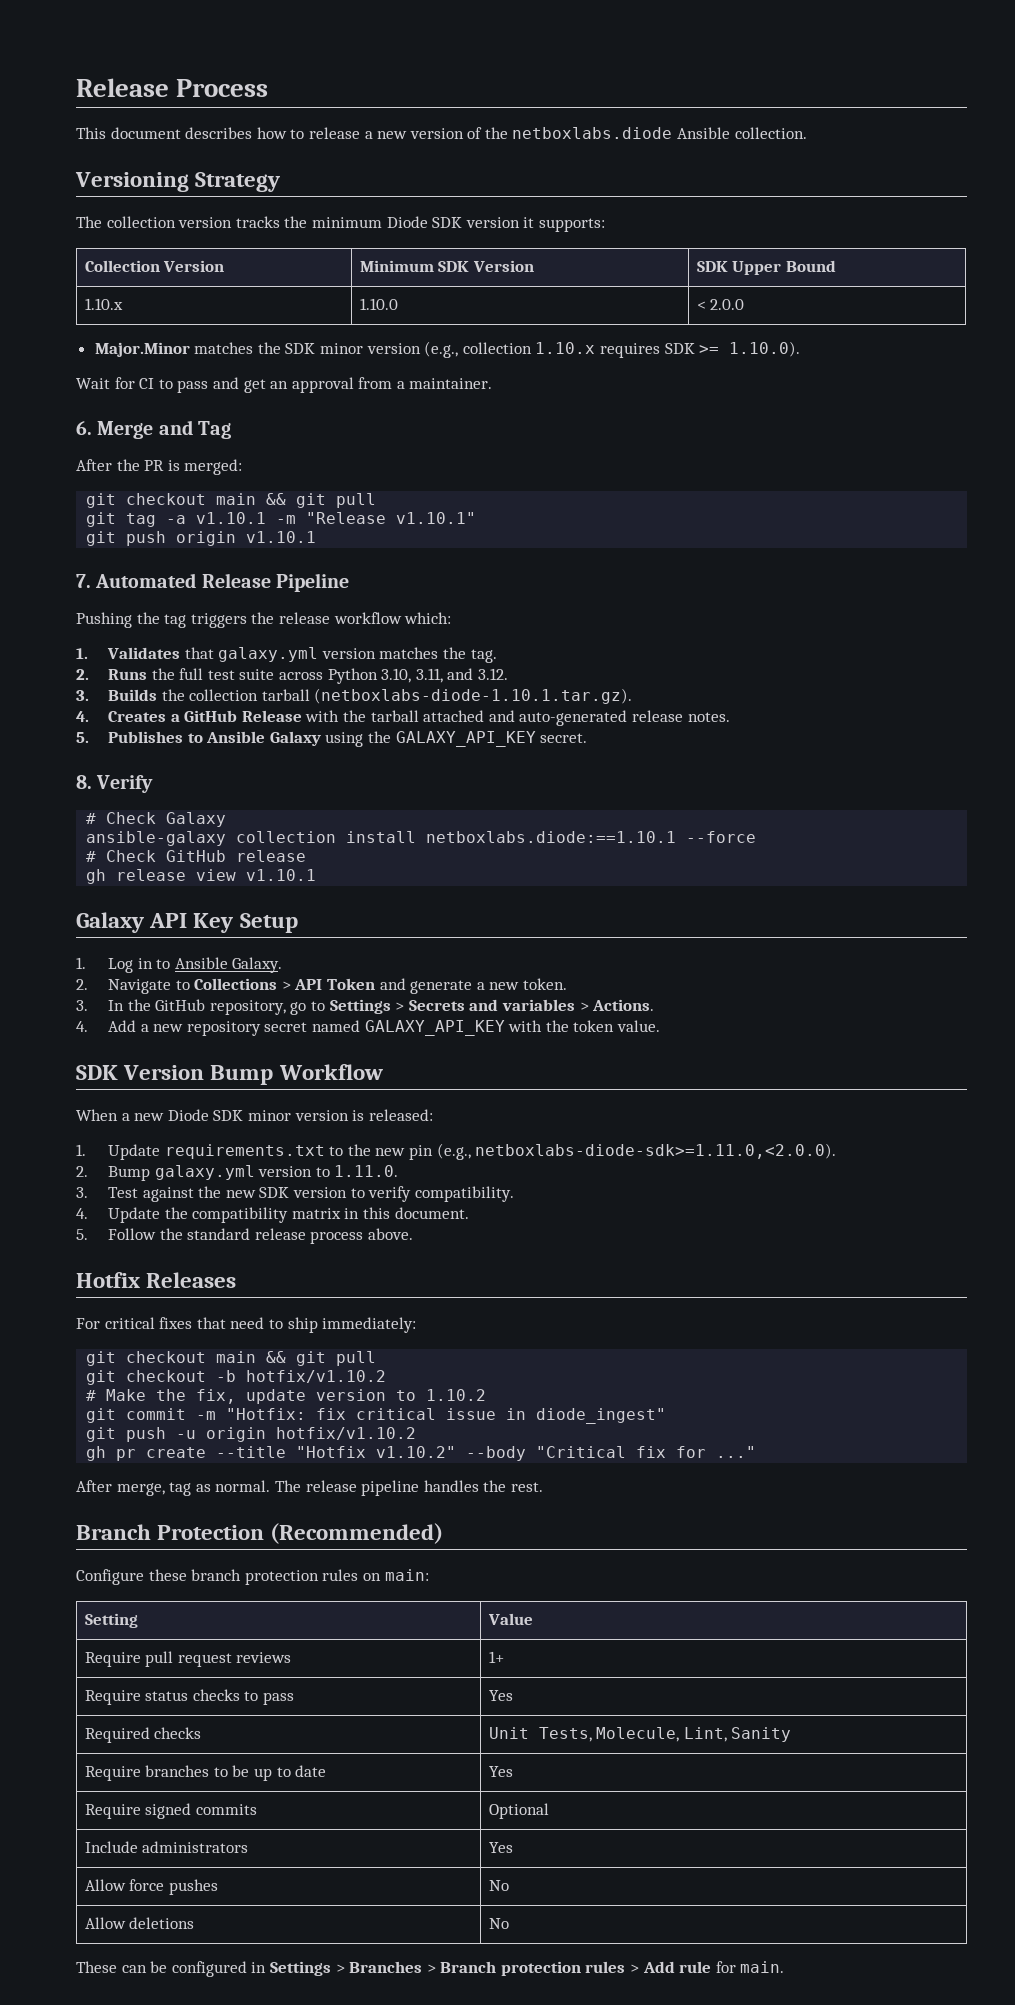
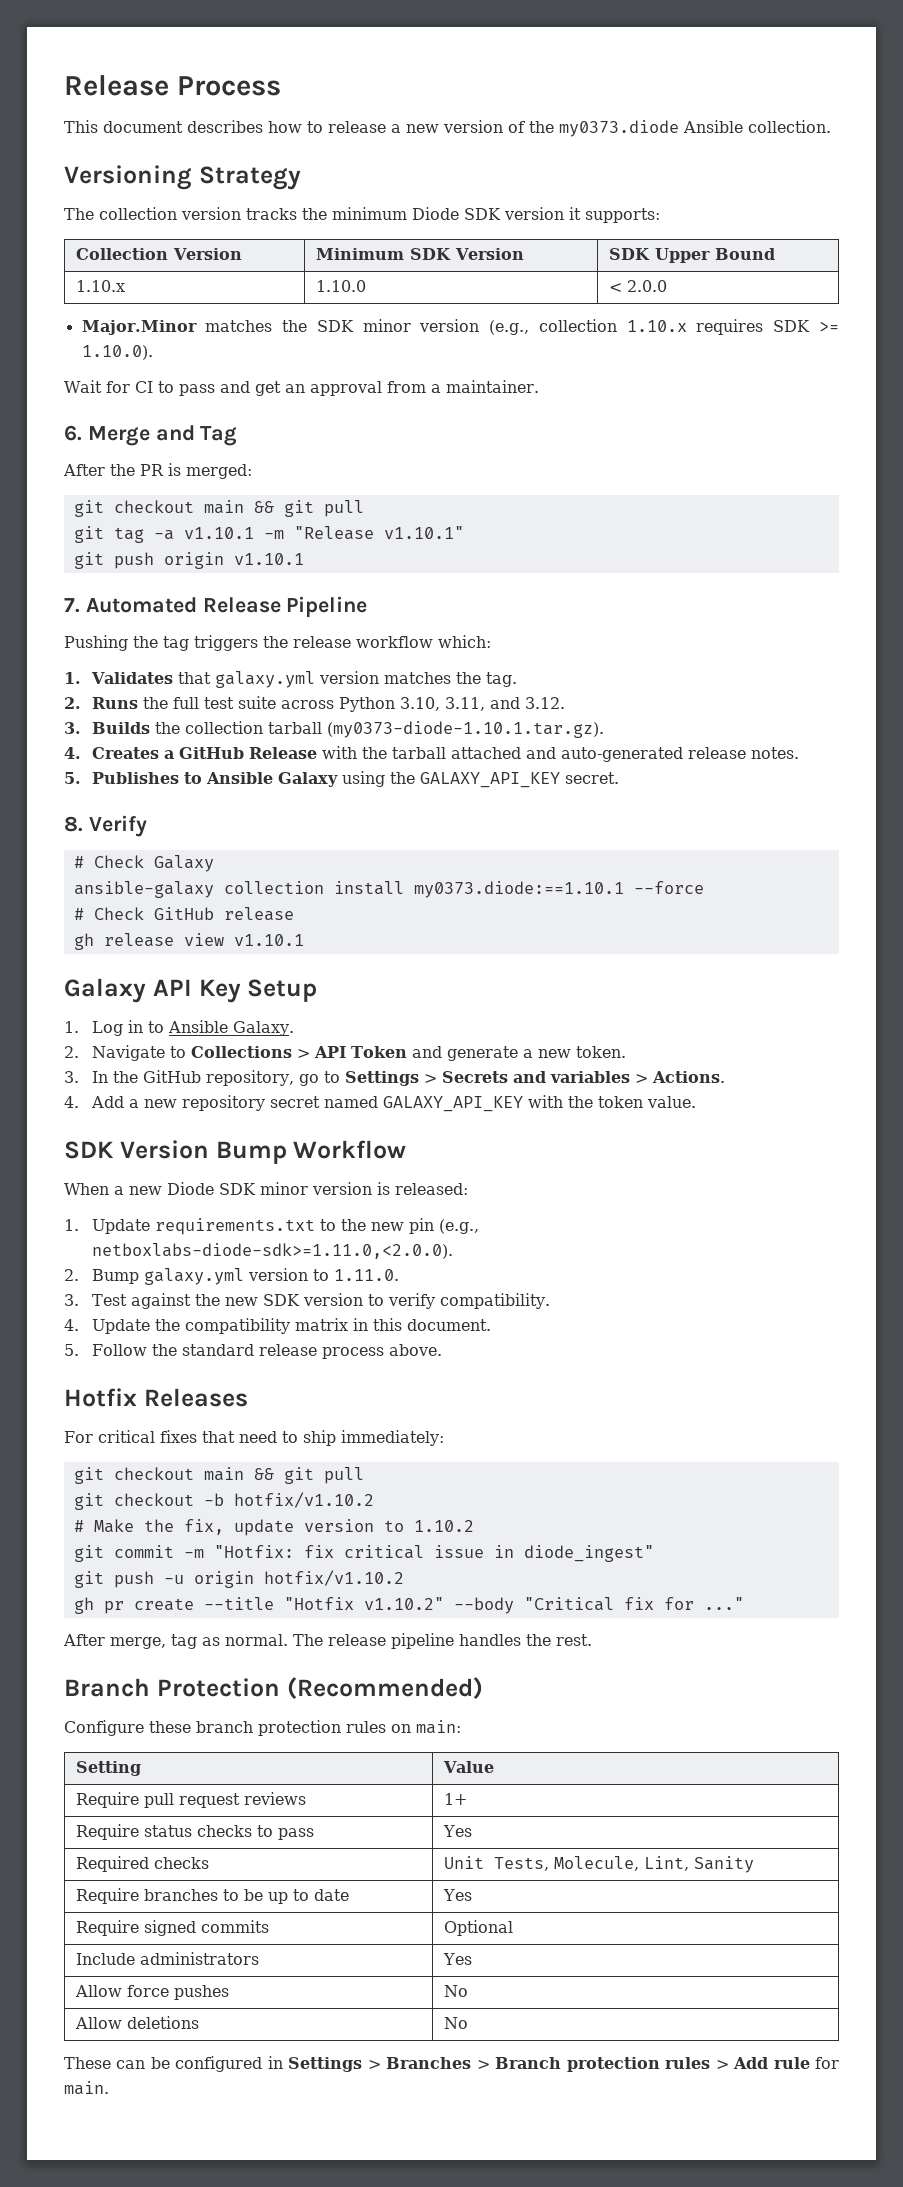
- This document describes how to release a new version of the netboxlabs.diode Ansible collection.
+ This document describes how to release a new version of the my0373.diode Ansible collection.
- 3. Builds the collection tarball (netboxlabs-diode-1.10.1.tar.gz).
+ 3. Builds the collection tarball (my0373-diode-1.10.1.tar.gz).
- ansible-galaxy collection install netboxlabs.diode:==1.10.1 --force
+ ansible-galaxy collection install my0373.diode:==1.10.1 --force

